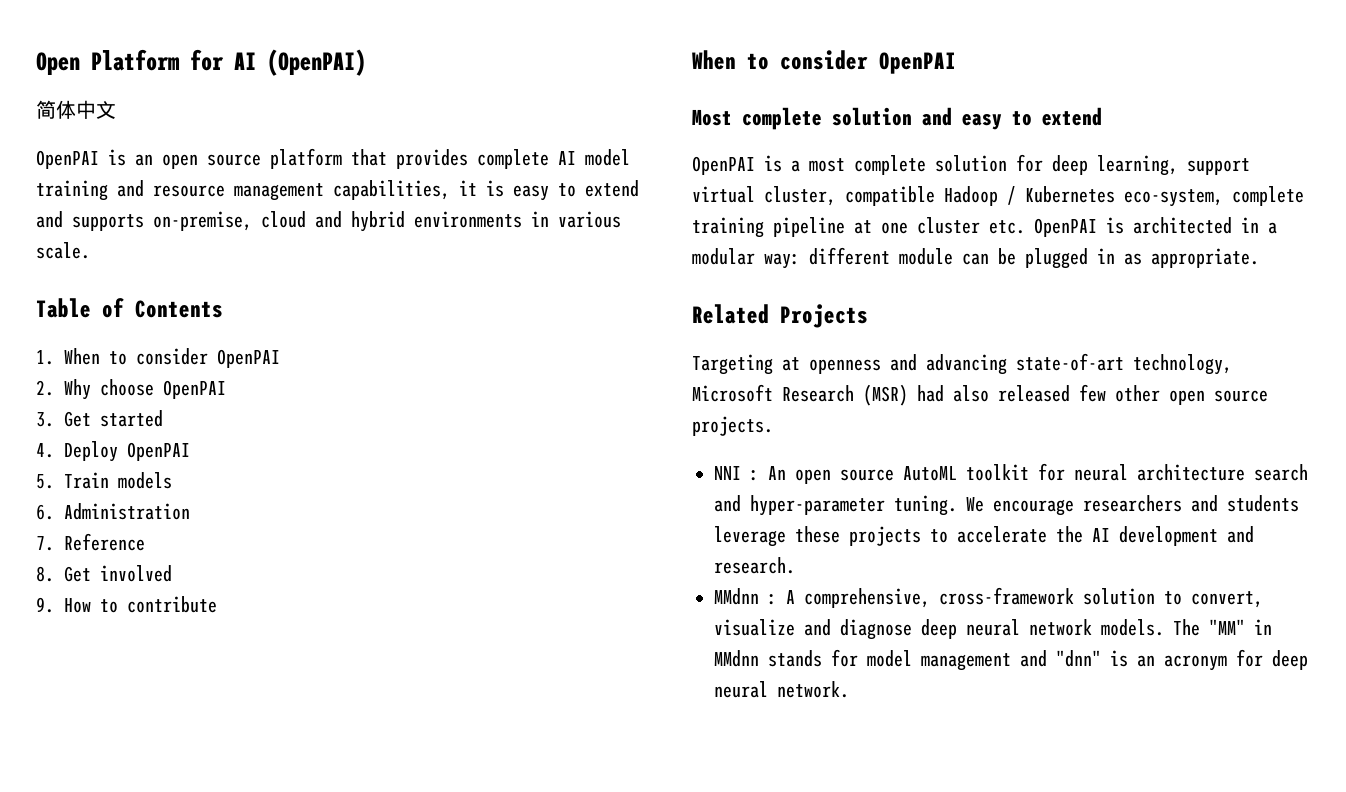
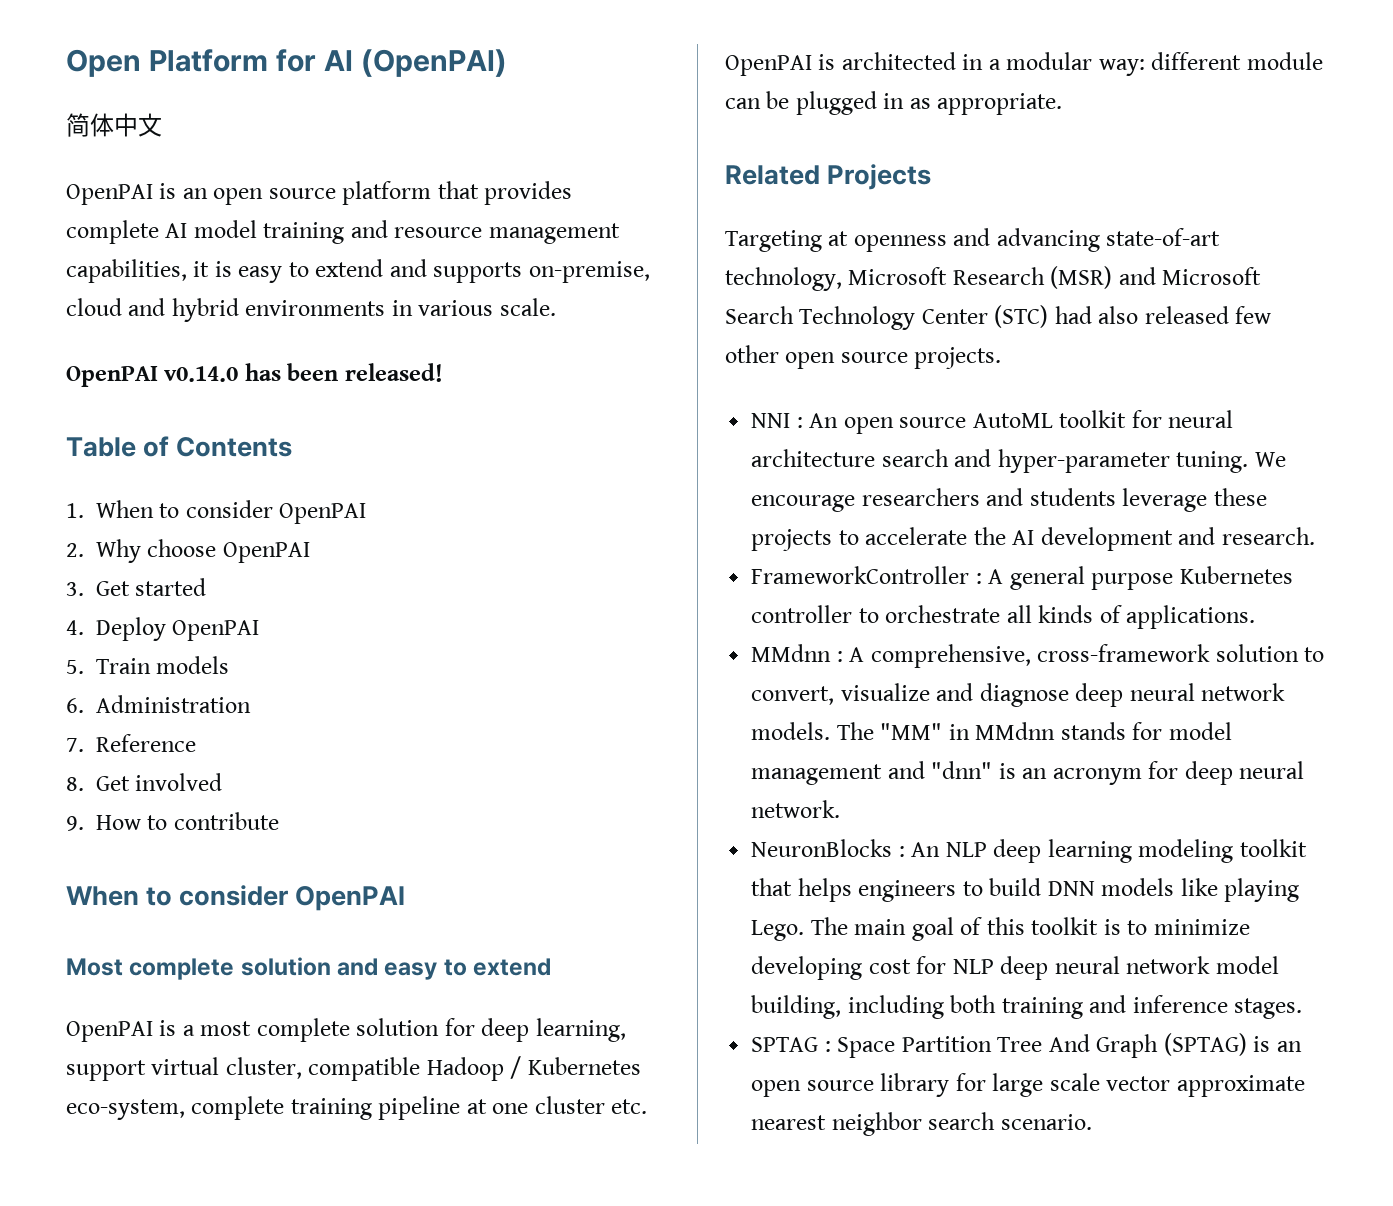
+ OpenPAI v0.14.0 has been released!
- Targeting at openness and advancing state-of-art technology, Microsoft Research (MSR) had also released few other open source projects.
+ Targeting at openness and advancing state-of-art technology, Microsoft Research (MSR) and Microsoft Search Technology Center (STC) had also released few other open source projects.
+ FrameworkController : A general purpose Kubernetes controller to orchestrate all kinds of applications.
+ NeuronBlocks : An NLP deep learning modeling toolkit that helps engineers to build DNN models like playing Lego. The main goal of this toolkit is to minimize developing cost for NLP deep neural network model building, including both training and inference stages.
+ SPTAG : Space Partition Tree And Graph (SPTAG) is an open source library for large scale vector approximate nearest neighbor search scenario.

